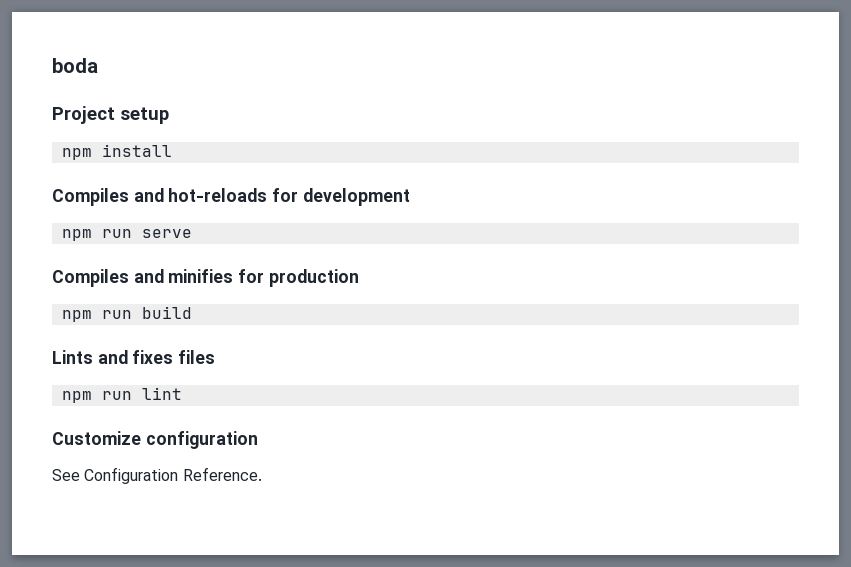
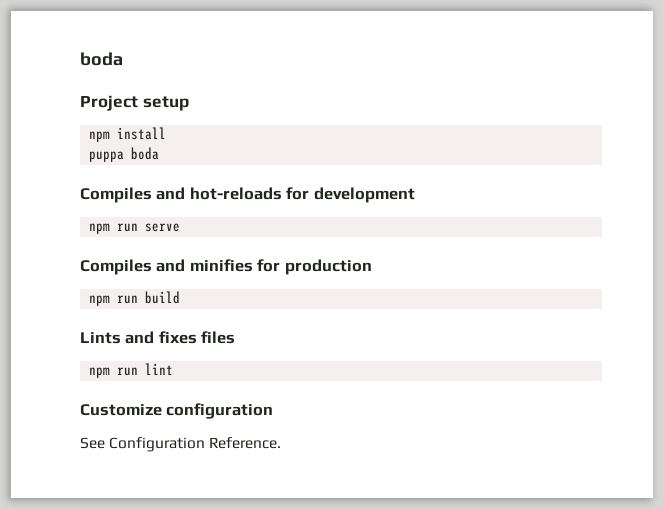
+ puppa boda

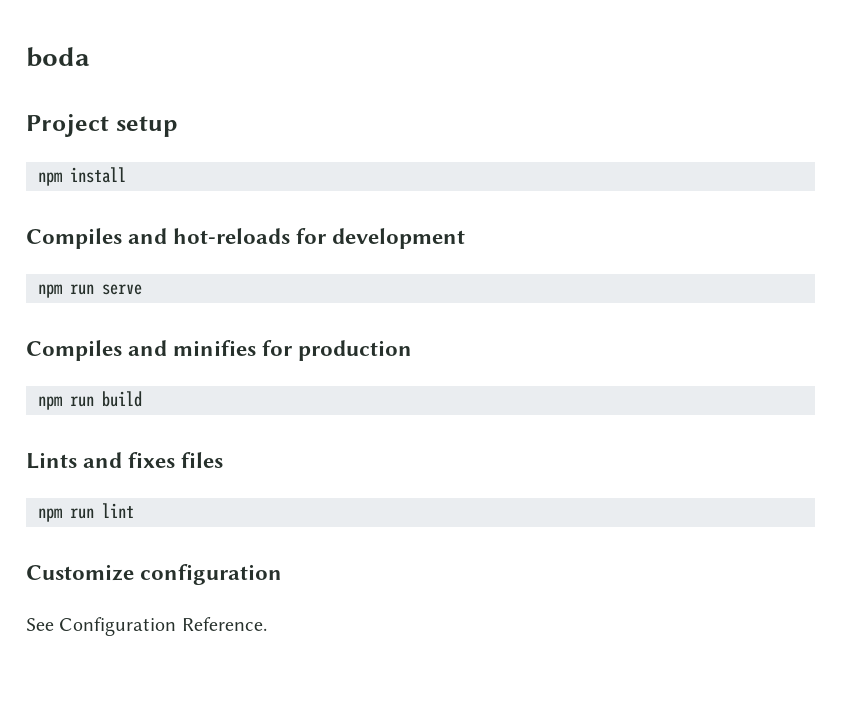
- puppa boda

